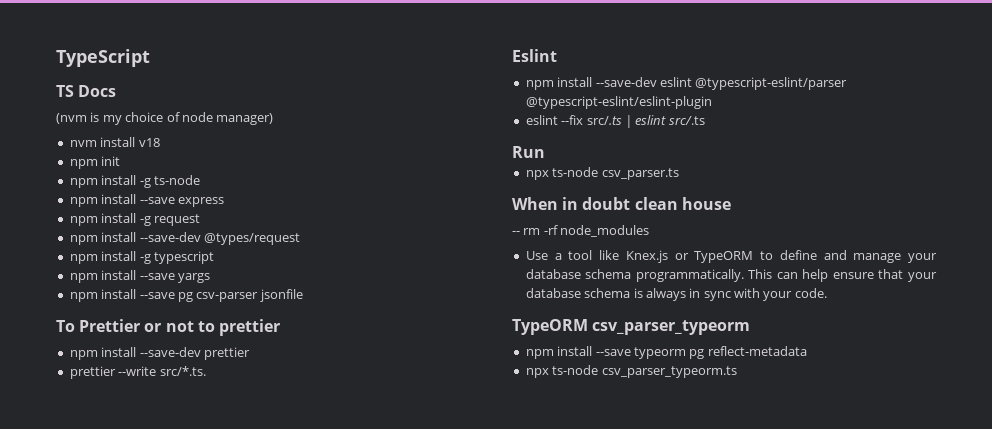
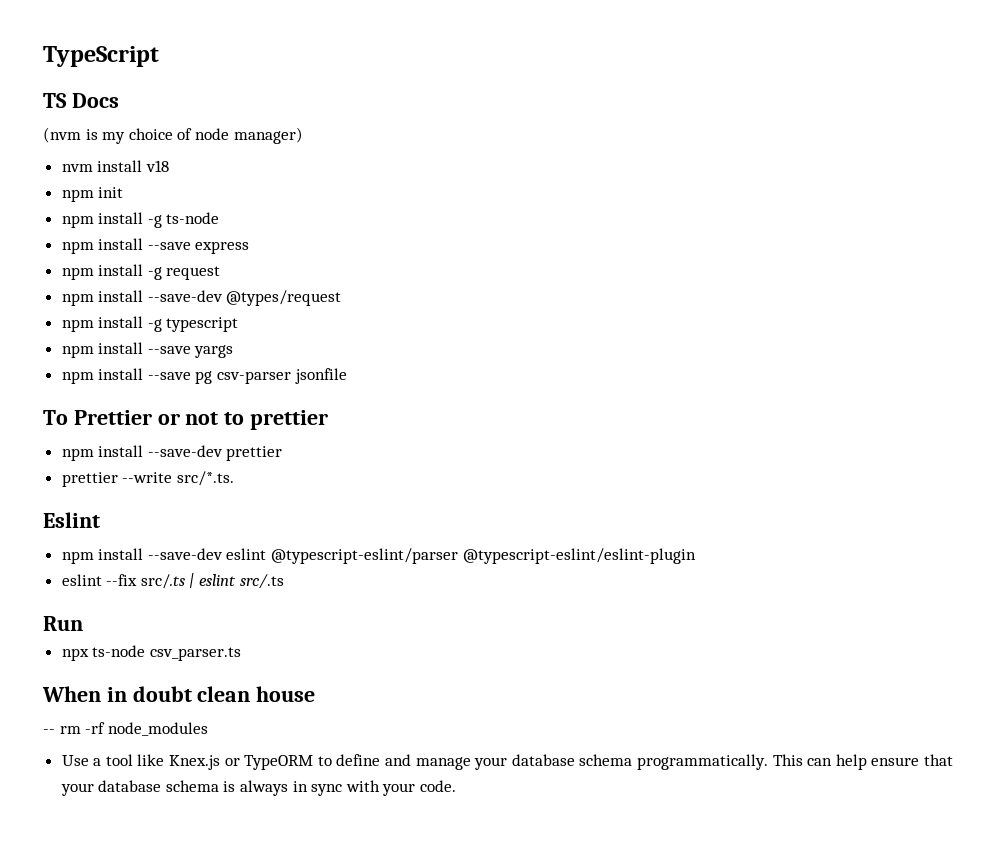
- TypeORM csv_parser_typeorm
- npm install --save typeorm pg reflect-metadata
- npx ts-node csv_parser_typeorm.ts

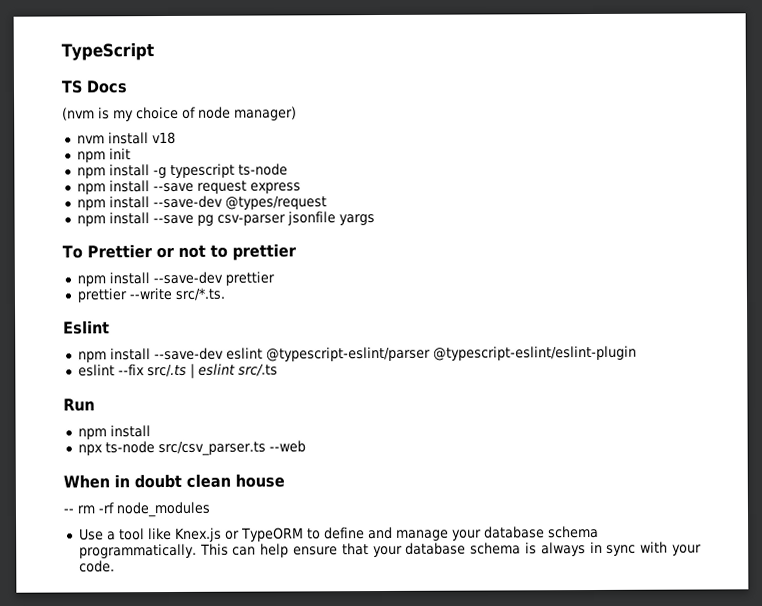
- npm install -g ts-node
+ npm install -g typescript ts-node
- npm install --save express
+ npm install --save request express
- npm install -g request
- npm install -g typescript
- npm install --save yargs
- npm install --save pg csv-parser jsonfile
+ npm install --save pg csv-parser jsonfile yargs
  Run
+ npm install
- npx ts-node csv_parser.ts
+ npx ts-node src/csv_parser.ts --web

